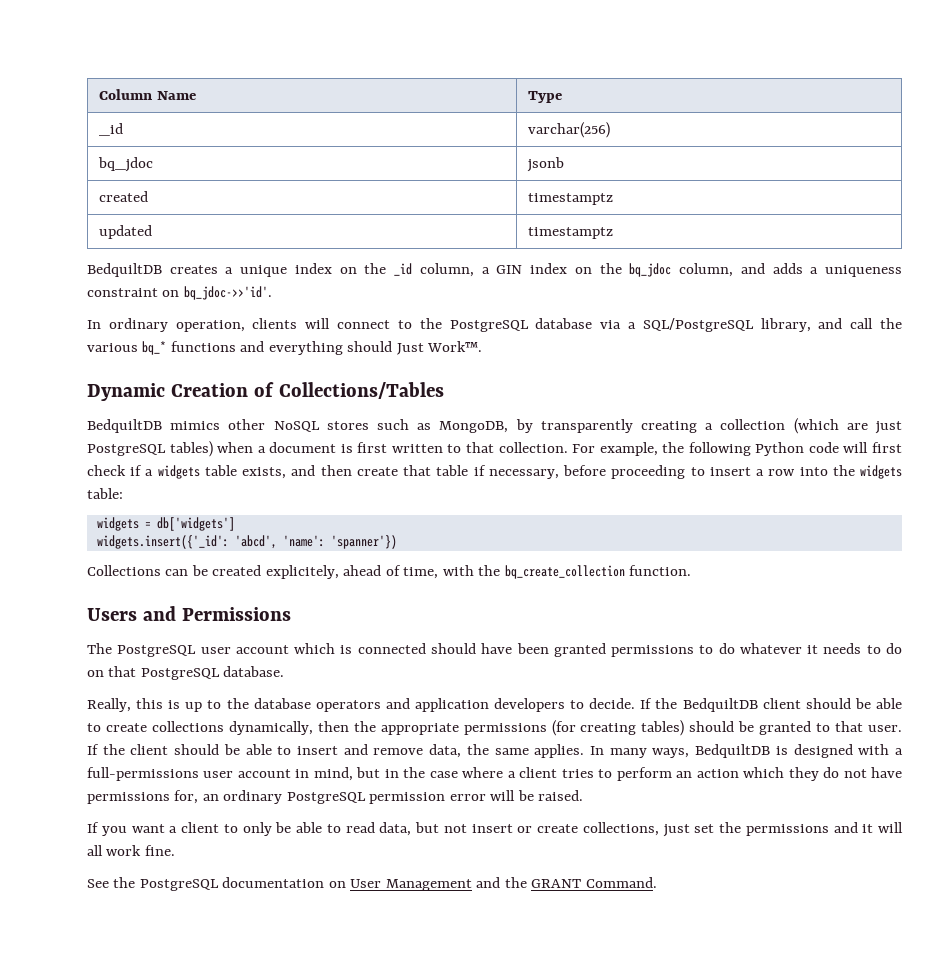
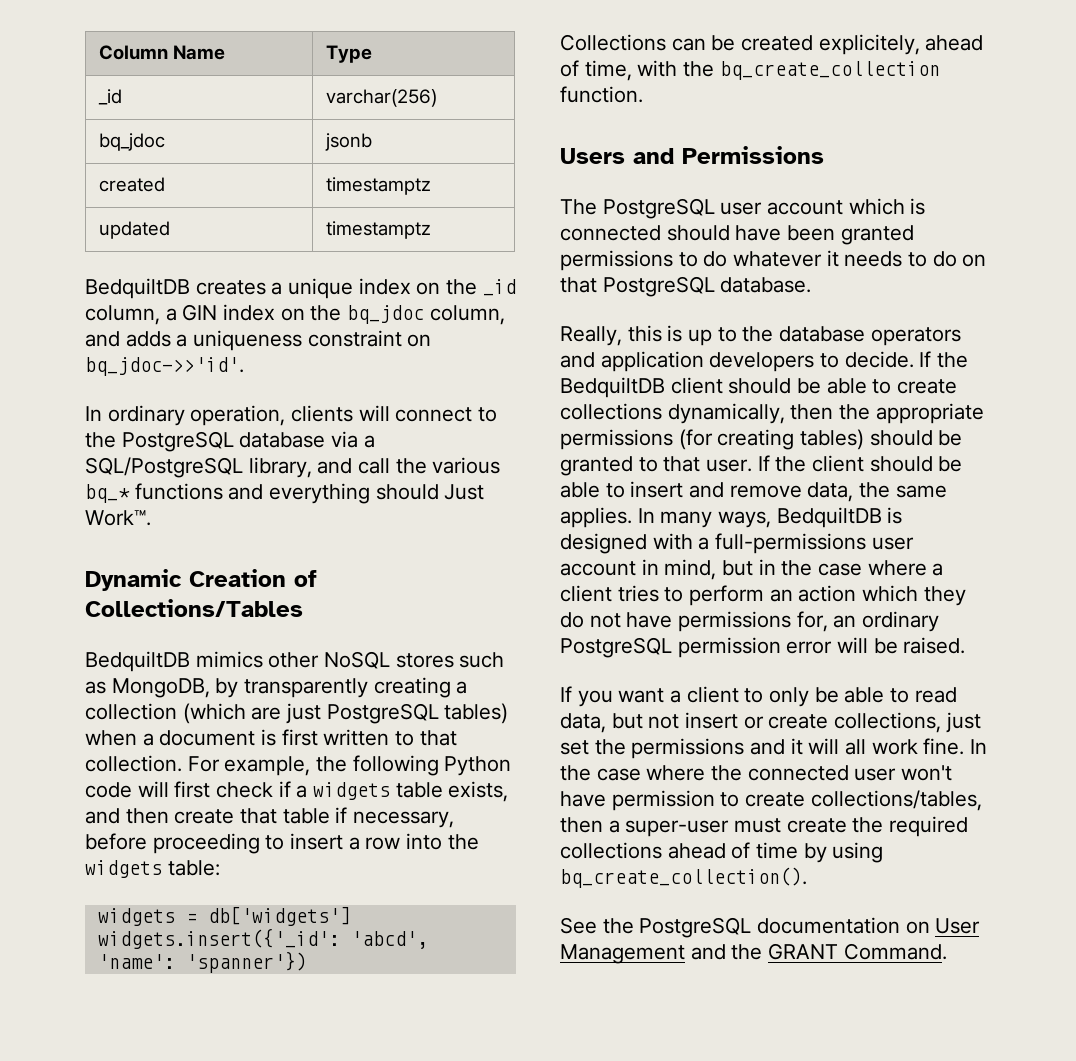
+ In the case where the connected user won't have permission to create collections/tables, then a super-user must create the required collections ahead of time by using bq_create_collection().

